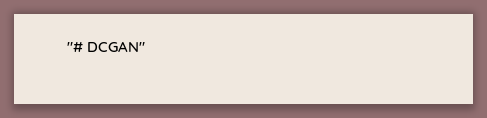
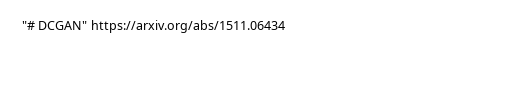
- "# DCGAN"
+ "# DCGAN" https://arxiv.org/abs/1511.06434

